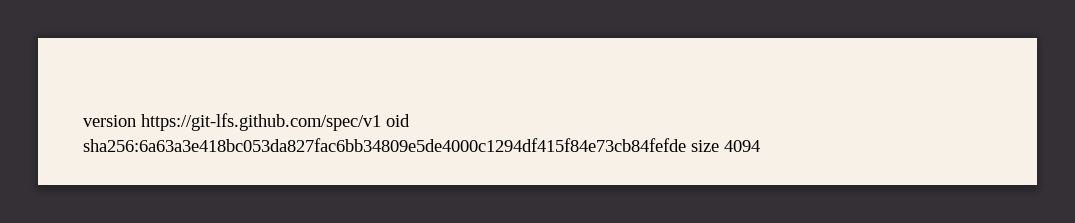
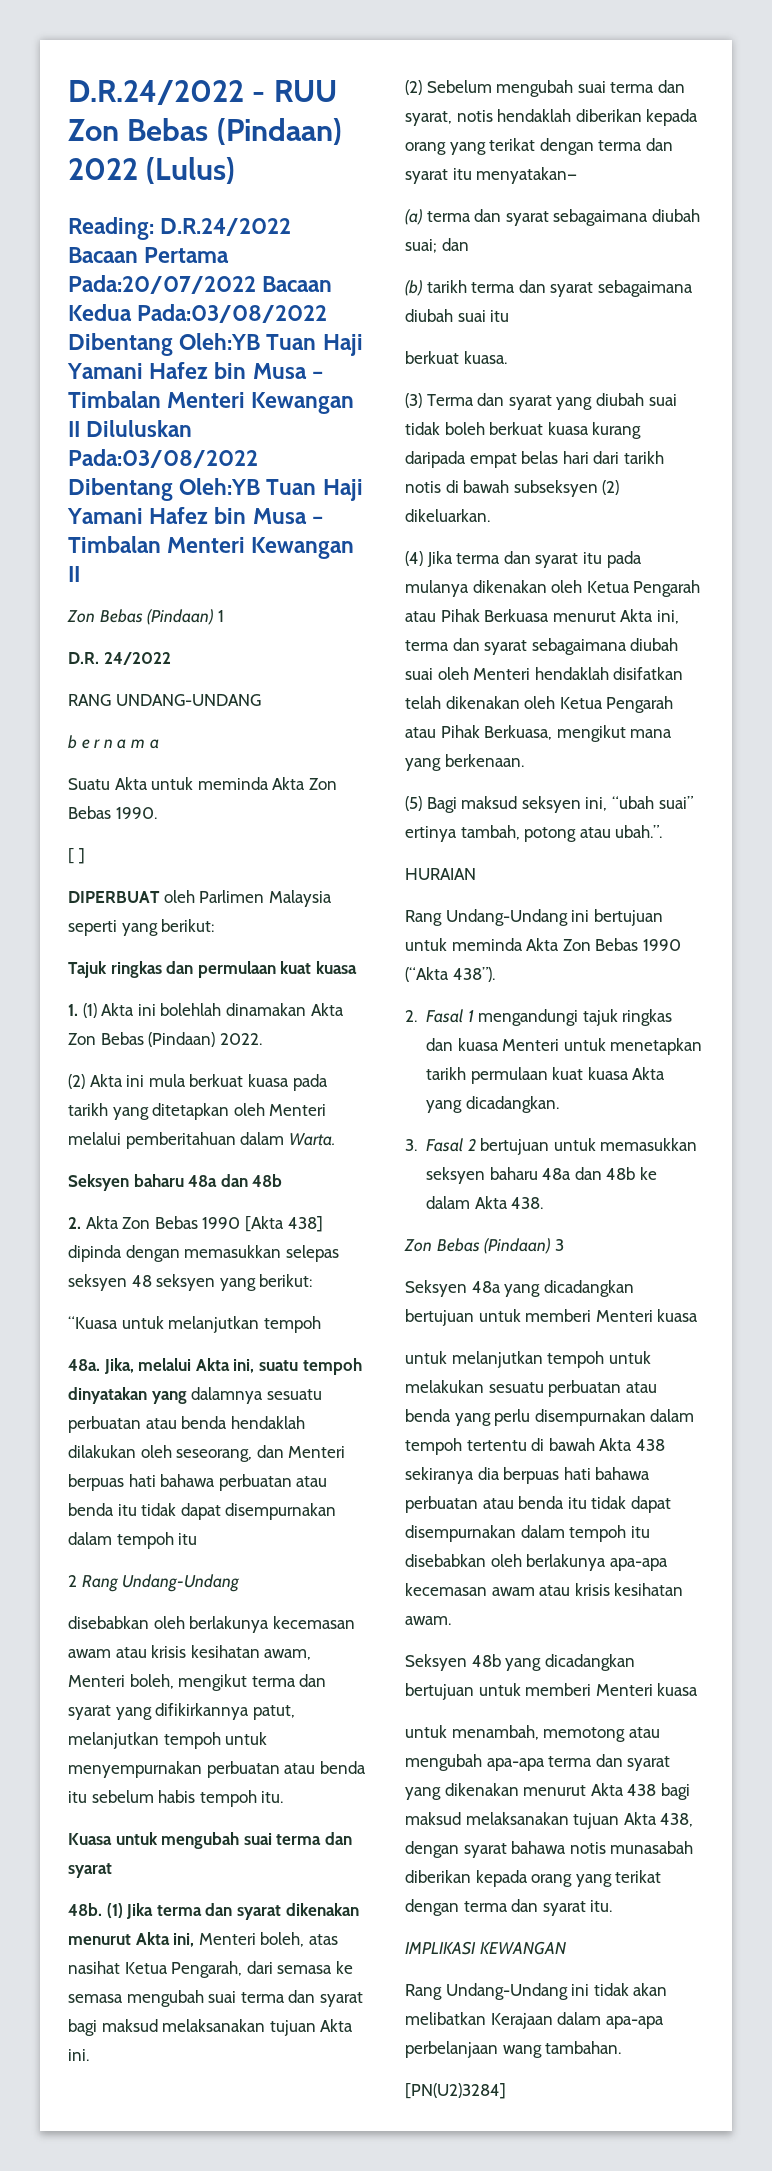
- version https://git-lfs.github.com/spec/v1 oid sha256:6a63a3e418bc053da827fac6bb34809e5de4000c1294df415f84e73cb84fefde size 4094
+ D.R.24/2022 - RUU Zon Bebas (Pindaan) 2022 (Lulus)
+ Reading: D.R.24/2022 Bacaan Pertama Pada:20/07/2022 Bacaan Kedua Pada:03/08/2022 Dibentang Oleh:YB Tuan Haji Yamani Hafez bin Musa – Timbalan Menteri Kewangan II Diluluskan Pada:03/08/2022 Dibentang Oleh:YB Tuan Haji Yamani Hafez bin Musa – Timbalan Menteri Kewangan II
+ Zon Bebas (Pindaan) 1
+ D.R. 24/2022
+ RANG UNDANG-UNDANG
+ b e r n a m a
+ Suatu Akta untuk meminda Akta Zon Bebas 1990.
+ [ ]
+ DIPERBUAT oleh Parlimen Malaysia seperti yang berikut:
+ Tajuk ringkas dan permulaan kuat kuasa
+ 1. (1) Akta ini bolehlah dinamakan Akta Zon Bebas (Pindaan) 2022.
+ (2) Akta ini mula berkuat kuasa pada tarikh yang ditetapkan oleh Menteri melalui pemberitahuan dalam Warta.
+ Seksyen baharu 48a dan 48b
+ 2. Akta Zon Bebas 1990 [Akta 438] dipinda dengan memasukkan selepas seksyen 48 seksyen yang berikut:
+ “Kuasa untuk melanjutkan tempoh
+ 48a. Jika, melalui Akta ini, suatu tempoh dinyatakan yang dalamnya sesuatu perbuatan atau benda hendaklah dilakukan oleh seseorang, dan Menteri berpuas hati bahawa perbuatan atau benda itu tidak dapat disempurnakan dalam tempoh itu
+ 2 Rang Undang-Undang
+ disebabkan oleh berlakunya kecemasan awam atau krisis kesihatan awam, Menteri boleh, mengikut terma dan syarat yang difikirkannya patut, melanjutkan tempoh untuk menyempurnakan perbuatan atau benda itu sebelum habis tempoh itu.
+ Kuasa untuk mengubah suai terma dan syarat
+ 48b. (1) Jika terma dan syarat dikenakan menurut Akta ini, Menteri boleh, atas nasihat Ketua Pengarah, dari semasa ke semasa mengubah suai terma dan syarat bagi maksud melaksanakan tujuan Akta ini.
+ (2) Sebelum mengubah suai terma dan syarat, notis hendaklah diberikan kepada orang yang terikat dengan terma dan syarat itu menyatakan—
+ (a) terma dan syarat sebagaimana diubah suai; dan
+ (b) tarikh terma dan syarat sebagaimana diubah suai itu
+ berkuat kuasa.
+ (3) Terma dan syarat yang diubah suai tidak boleh berkuat kuasa kurang daripada empat belas hari dari tarikh notis di bawah subseksyen (2) dikeluarkan.
+ (4) Jika terma dan syarat itu pada mulanya dikenakan oleh Ketua Pengarah atau Pihak Berkuasa menurut Akta ini, terma dan syarat sebagaimana diubah suai oleh Menteri hendaklah disifatkan telah dikenakan oleh Ketua Pengarah atau Pihak Berkuasa, mengikut mana yang berkenaan.
+ (5) Bagi maksud seksyen ini, “ubah suai” ertinya tambah, potong atau ubah.”.
+ HURAIAN
+ Rang Undang-Undang ini bertujuan untuk meminda Akta Zon Bebas 1990 (“Akta 438”).
+ 2. Fasal 1 mengandungi tajuk ringkas dan kuasa Menteri untuk menetapkan tarikh permulaan kuat kuasa Akta yang dicadangkan.
+ 3. Fasal 2 bertujuan untuk memasukkan seksyen baharu 48a dan 48b ke dalam Akta 438.
+ Zon Bebas (Pindaan) 3
+ Seksyen 48a yang dicadangkan bertujuan untuk memberi Menteri kuasa
+ untuk melanjutkan tempoh untuk melakukan sesuatu perbuatan atau benda yang perlu disempurnakan dalam tempoh tertentu di bawah Akta 438 sekiranya dia berpuas hati bahawa perbuatan atau benda itu tidak dapat disempurnakan dalam tempoh itu disebabkan oleh berlakunya apa-apa kecemasan awam atau krisis kesihatan awam.
+ Seksyen 48b yang dicadangkan bertujuan untuk memberi Menteri kuasa
+ untuk menambah, memotong atau mengubah apa-apa terma dan syarat yang dikenakan menurut Akta 438 bagi maksud melaksanakan tujuan Akta 438, dengan syarat bahawa notis munasabah diberikan kepada orang yang terikat dengan terma dan syarat itu.
+ IMPLIKASI KEWANGAN
+ Rang Undang-Undang ini tidak akan melibatkan Kerajaan dalam apa-apa perbelanjaan wang tambahan.
+ [PN(U2)3284]

